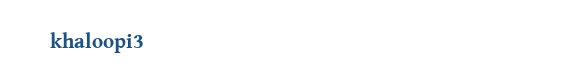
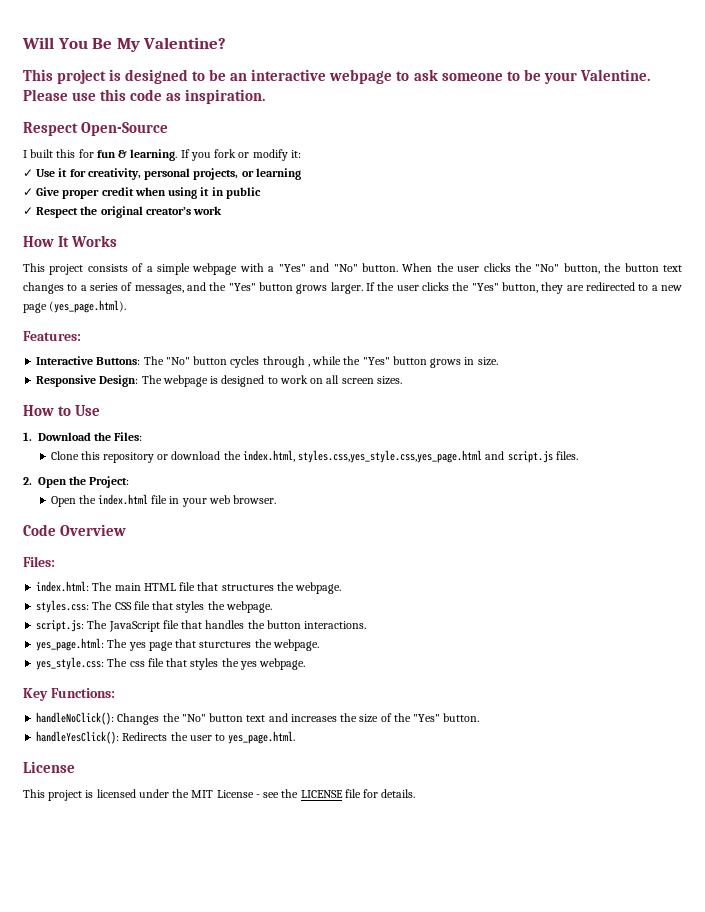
- khaloopi3
+ Will You Be My Valentine?
+ This project is designed to be an interactive webpage to ask someone to be your Valentine. Please use this code as inspiration.
+ Respect Open-Source
+ I built this for fun & learning. If you fork or modify it:
+ ✓ Use it for creativity, personal projects, or learning
+ ✓ Give proper credit when using it in public
+ ✓ Respect the original creator’s work
+ How It Works
+ This project consists of a simple webpage with a "Yes" and "No" button. When the user clicks the "No" button, the button text changes to a series of messages, and the "Yes" button grows larger. If the user clicks the "Yes" button, they are redirected to a new page (yes_page.html).
+ Features:
+ Interactive Buttons: The "No" button cycles through , while the "Yes" button grows in size.
+ Responsive Design: The webpage is designed to work on all screen sizes.
+ How to Use
+ 1. Download the Files:
+ Clone this repository or download the index.html, styles.css,yes_style.css,yes_page.html and script.js files.
+ 2. Open the Project:
+ Open the index.html file in your web browser.
+ Code Overview
+ Files:
+ index.html: The main HTML file that structures the webpage.
+ styles.css: The CSS file that styles the webpage.
+ script.js: The JavaScript file that handles the button interactions.
+ yes_page.html: The yes page that sturctures the webpage.
+ yes_style.css: The css file that styles the yes webpage.
+ Key Functions:
+ handleNoClick(): Changes the "No" button text and increases the size of the "Yes" button.
+ handleYesClick(): Redirects the user to yes_page.html.
+ License
+ This project is licensed under the MIT License - see the LICENSE file for details.

